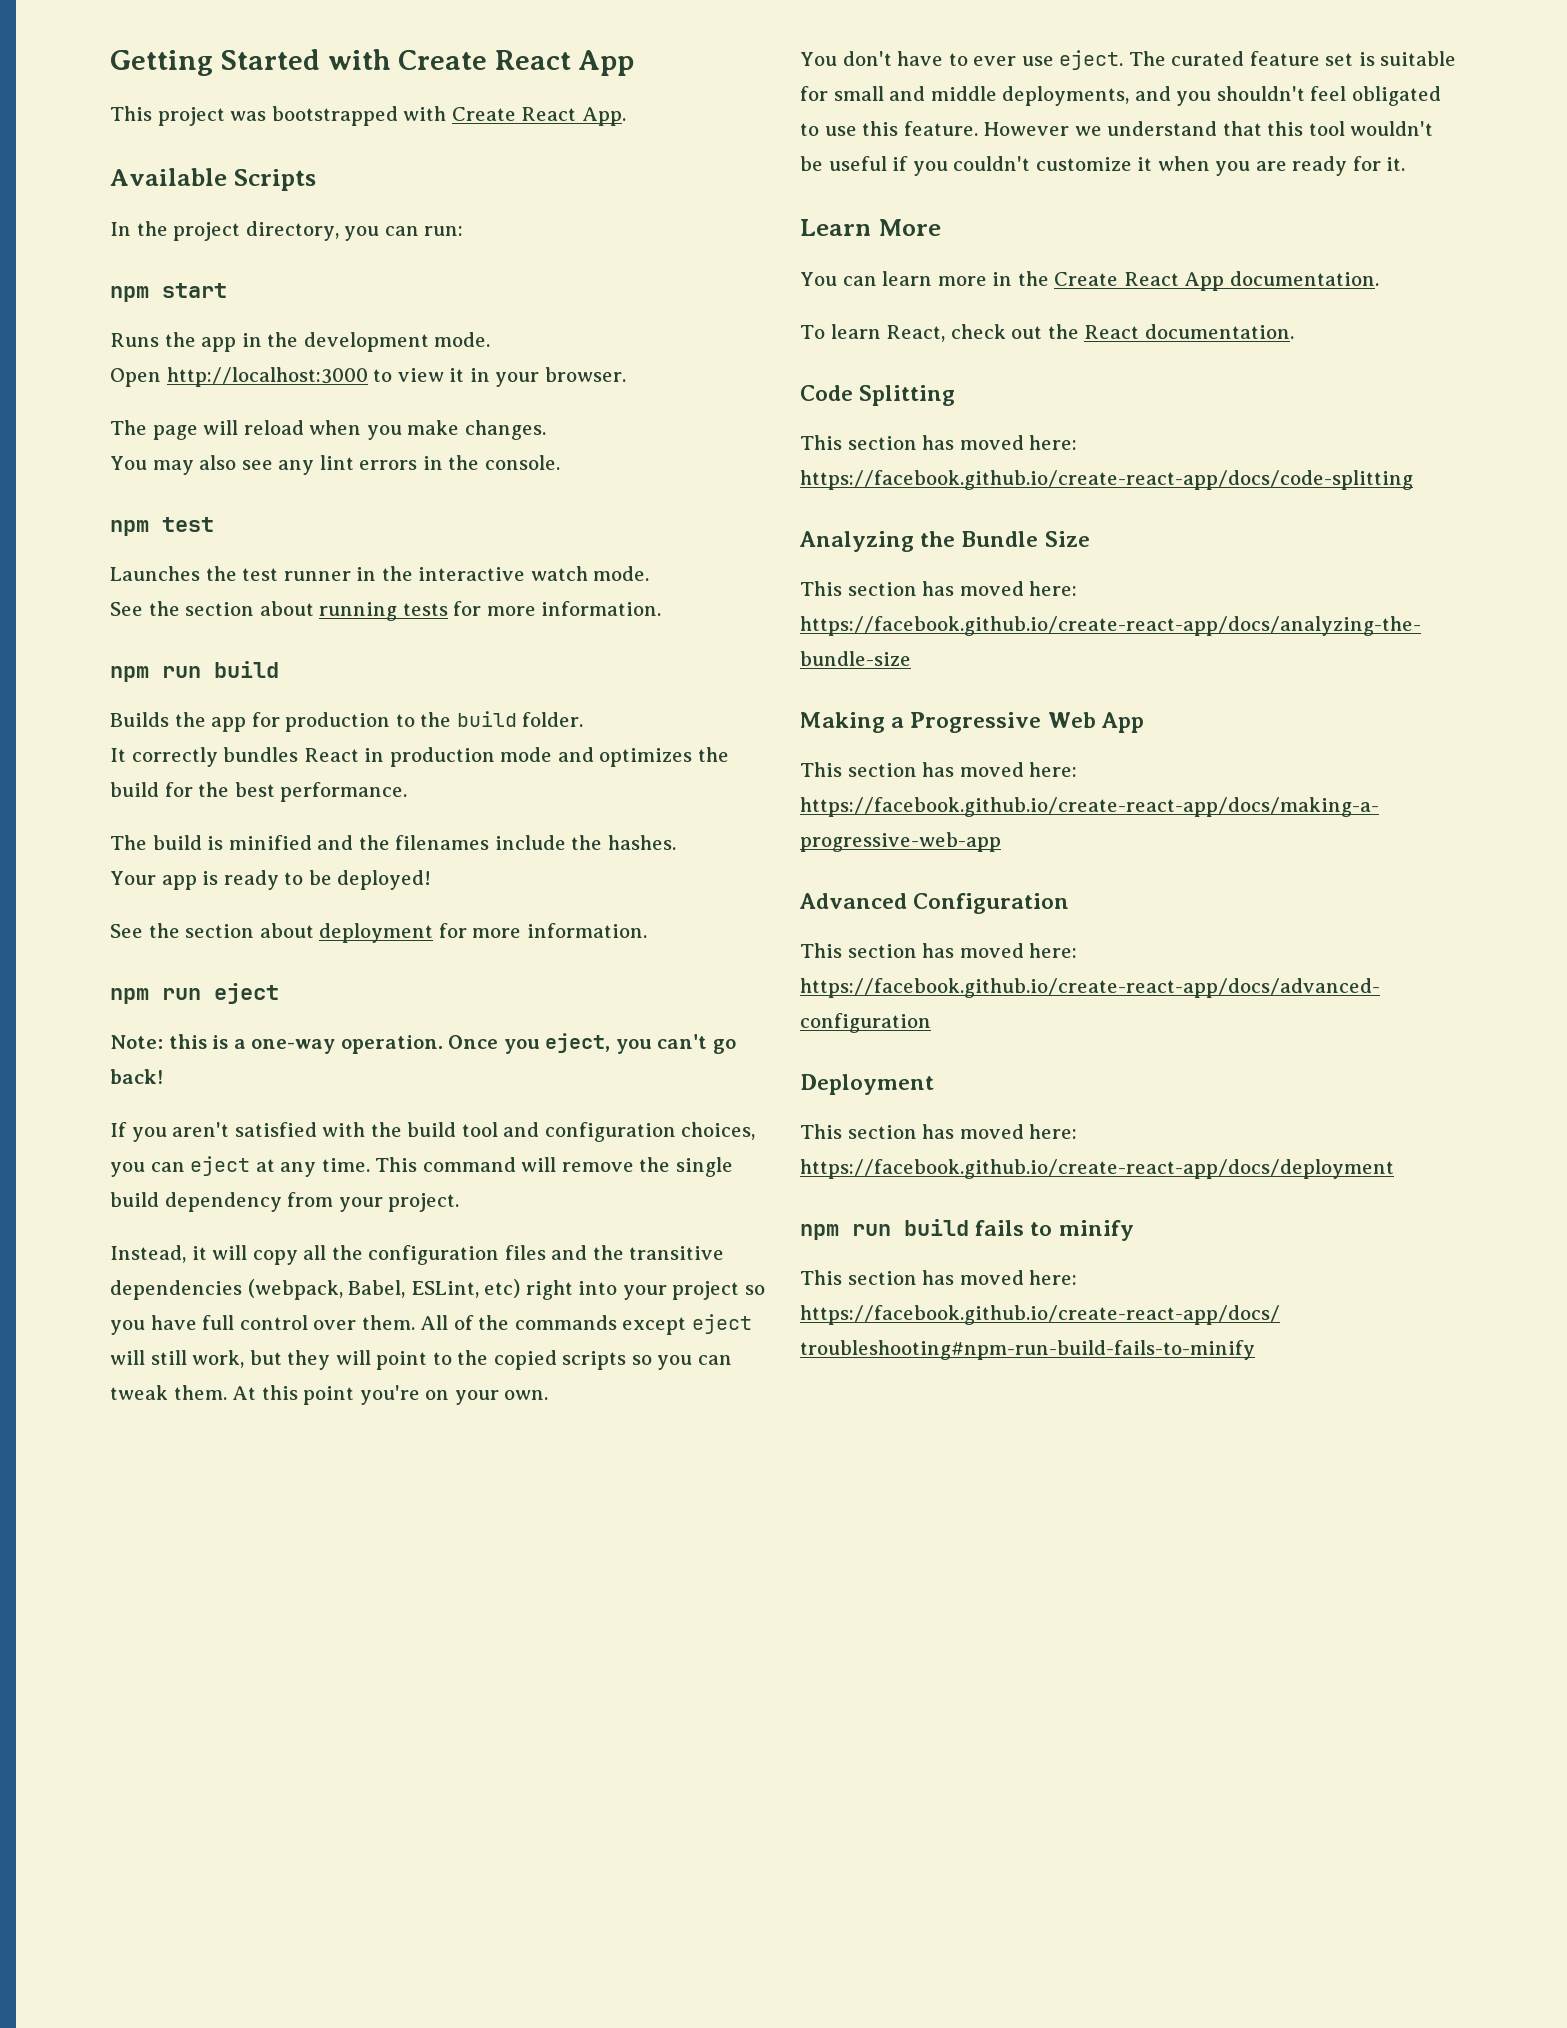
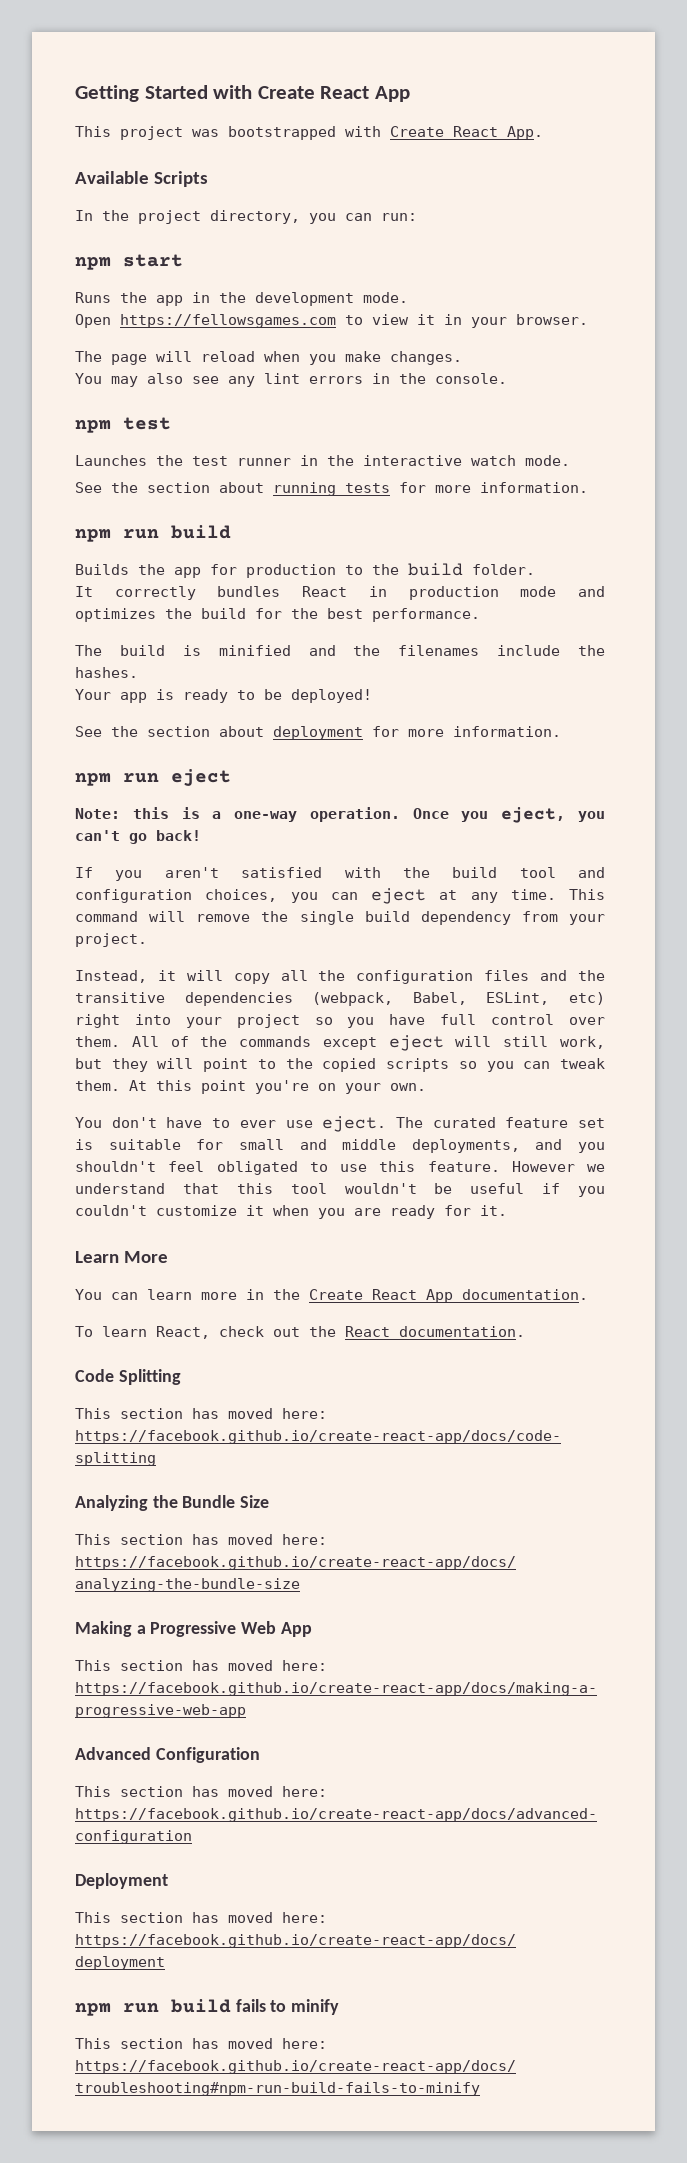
- Open http://localhost:3000 to view it in your browser.
+ Open https://fellowsgames.com to view it in your browser.

